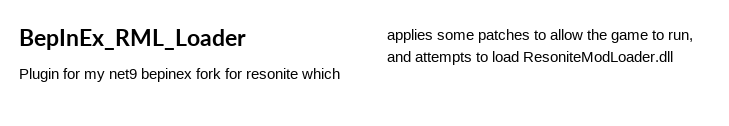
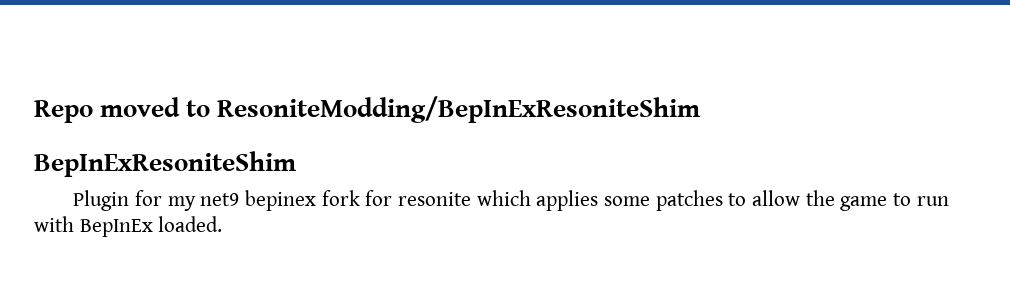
- BepInEx_RML_Loader
+ Repo moved to ResoniteModding/BepInExResoniteShim
+ BepInExResoniteShim
- Plugin for my net9 bepinex fork for resonite which applies some patches to allow the game to run, and attempts to load ResoniteModLoader.dll
+ Plugin for my net9 bepinex fork for resonite which applies some patches to allow the game to run with BepInEx loaded.

